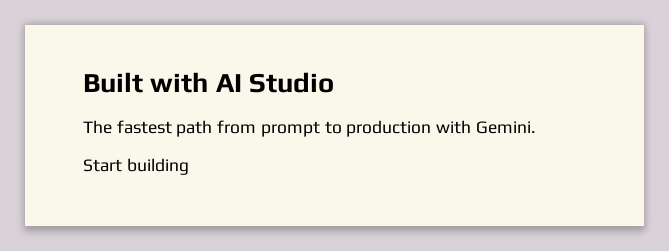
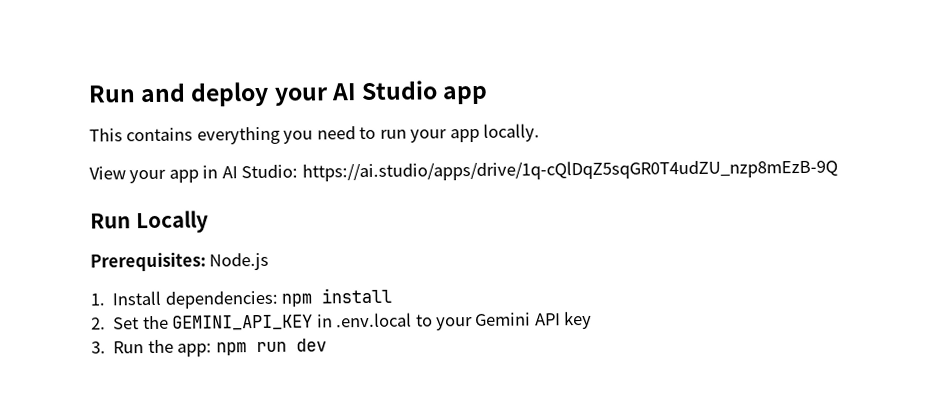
- Built with AI Studio
- The fastest path from prompt to production with Gemini.
- Start building
+ Run and deploy your AI Studio app
+ This contains everything you need to run your app locally.
+ View your app in AI Studio: https://ai.studio/apps/drive/1q-cQlDqZ5sqGR0T4udZU_nzp8mEzB-9Q
+ Run Locally
+ Prerequisites: Node.js
+ 1. Install dependencies: npm install
+ 2. Set the GEMINI_API_KEY in .env.local to your Gemini API key
+ 3. Run the app: npm run dev

